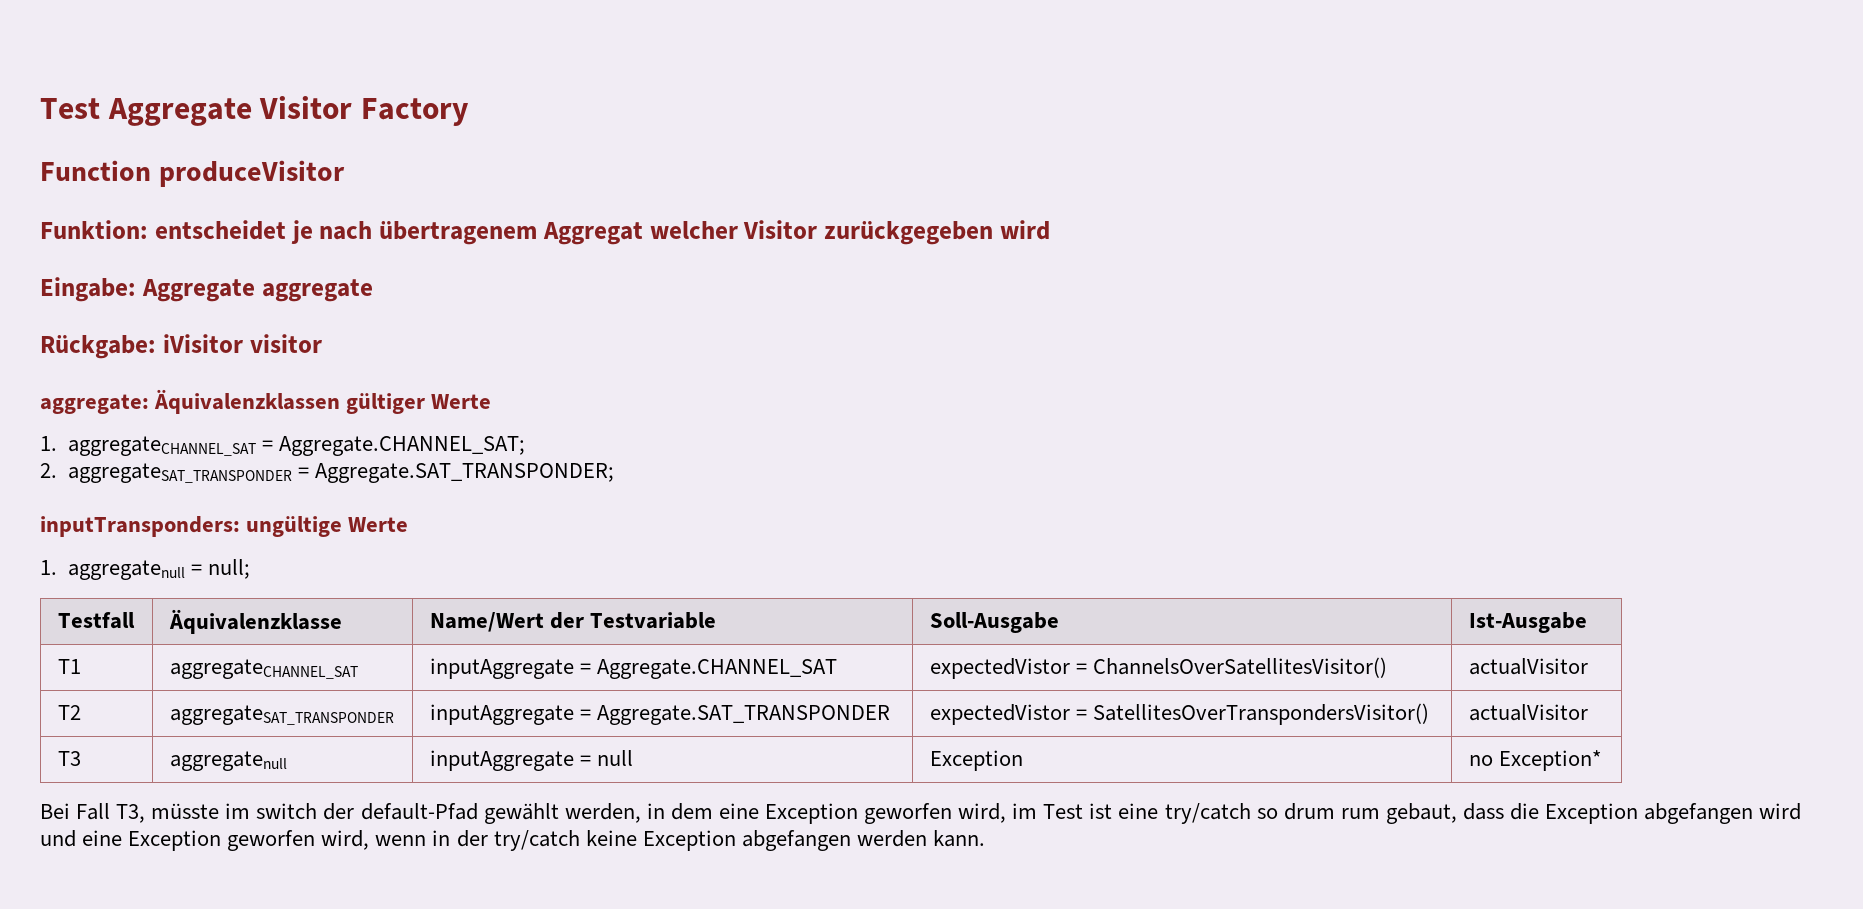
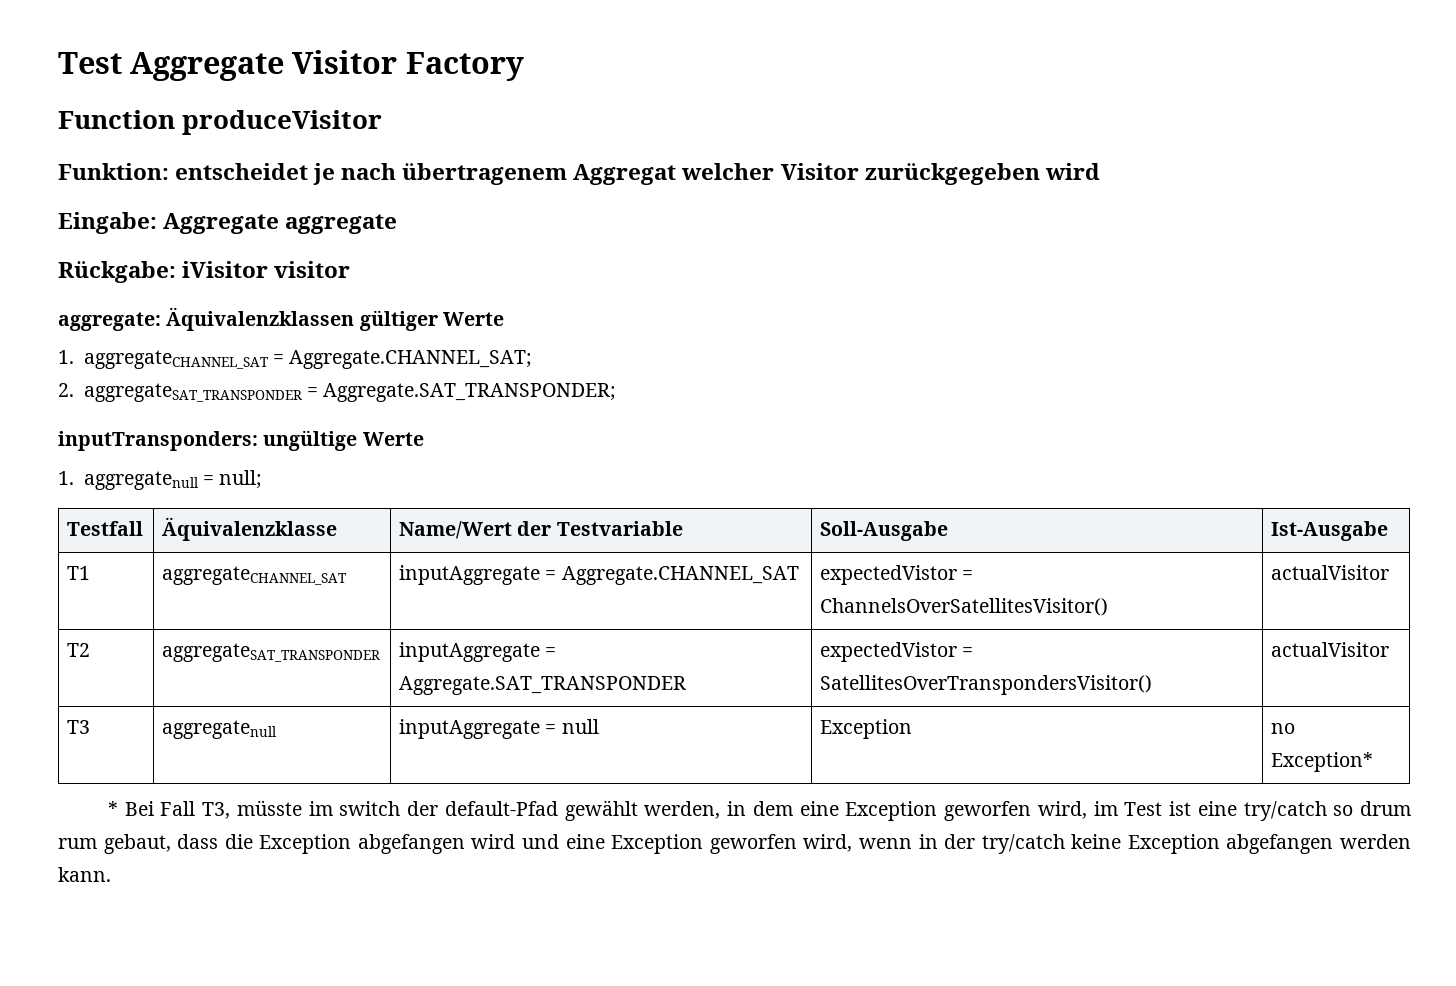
- Bei Fall T3, müsste im switch der default-Pfad gewählt werden, in dem eine Exception geworfen wird, im Test ist eine try/catch so drum rum gebaut, dass die Exception abgefangen wird und eine Exception geworfen wird, wenn in der try/catch keine Exception abgefangen werden kann.
+ * Bei Fall T3, müsste im switch der default-Pfad gewählt werden, in dem eine Exception geworfen wird, im Test ist eine try/catch so drum rum gebaut, dass die Exception abgefangen wird und eine Exception geworfen wird, wenn in der try/catch keine Exception abgefangen werden kann.

